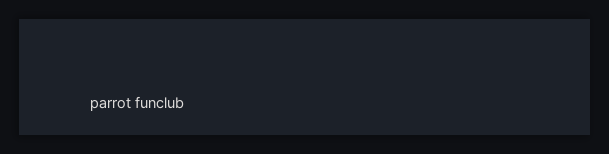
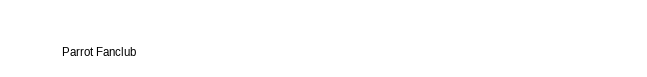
- parrot funclub
+ Parrot Fanclub

